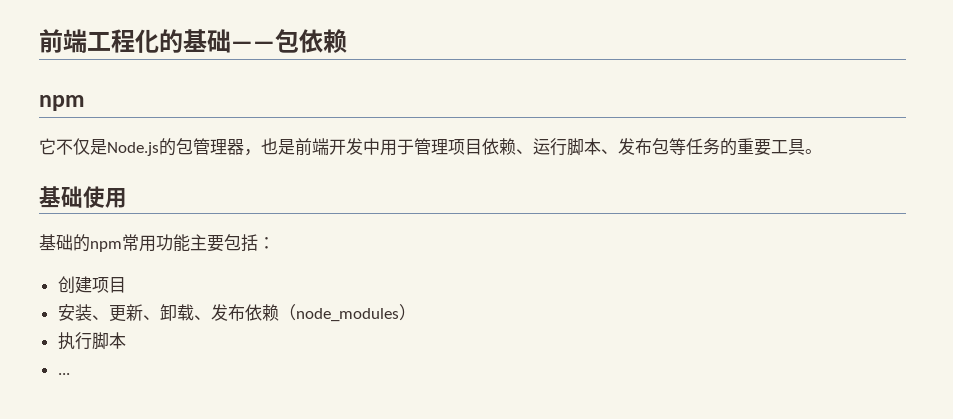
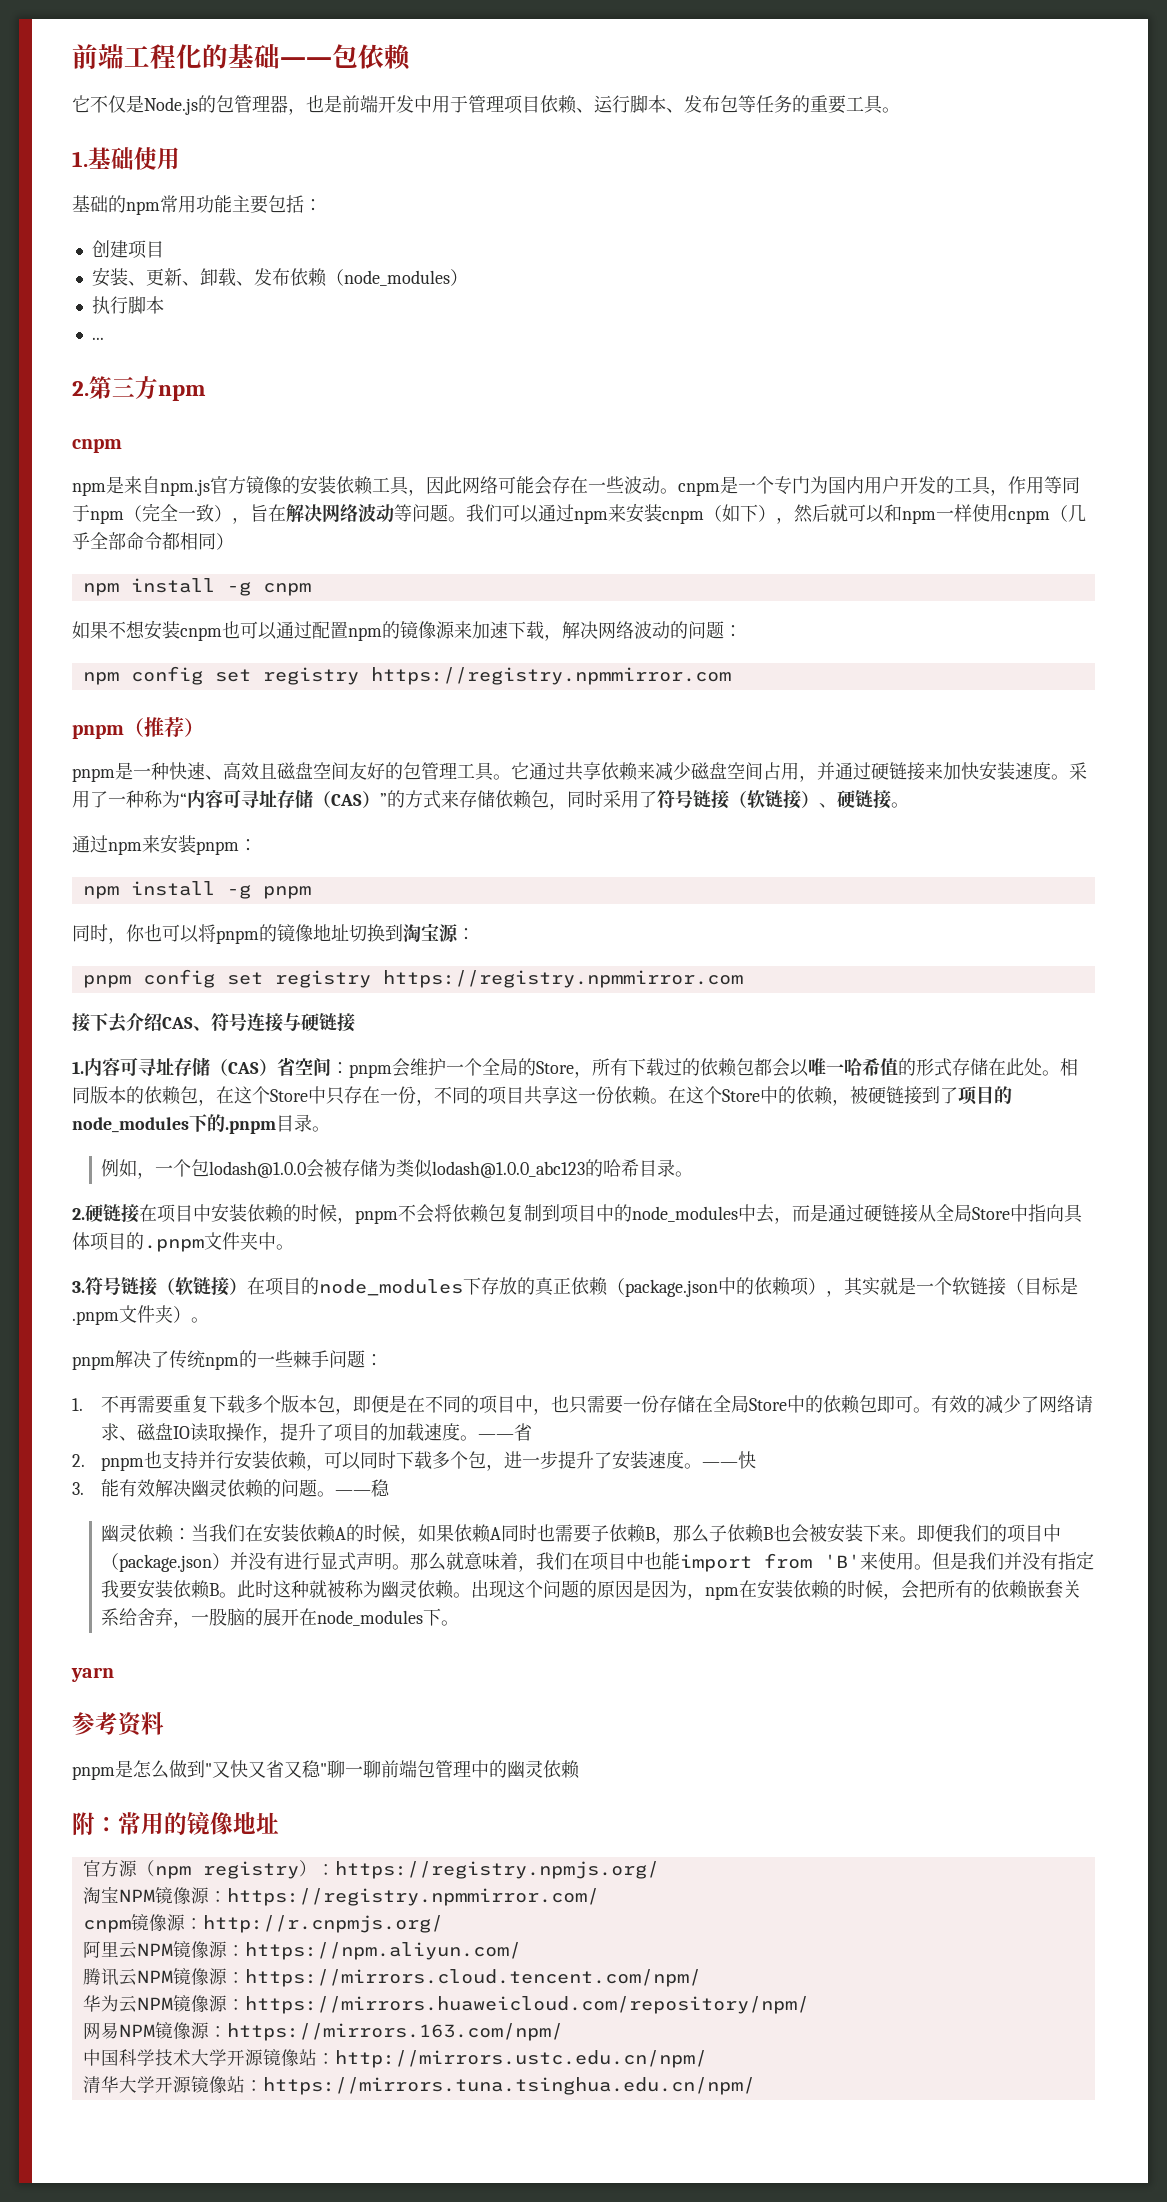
  前端工程化的基础——包依赖
- npm
- 基础使用
+ 1.基础使用
+ 2.第三方npm
+ cnpm
+ npm是来自npm.js官方镜像的安装依赖工具，因此网络可能会存在一些波动。cnpm是一个专门为国内用户开发的工具，作用等同于npm（完全一致），旨在解决网络波动等问题。我们可以通过npm来安装cnpm（如下），然后就可以和npm一样使用cnpm（几乎全部命令都相同）
+ npm install -g cnpm
+ 如果不想安装cnpm也可以通过配置npm的镜像源来加速下载，解决网络波动的问题：
+ npm config set registry https://registry.npmmirror.com
+ pnpm（推荐）
+ pnpm是一种快速、高效且磁盘空间友好的包管理工具。它通过共享依赖来减少磁盘空间占用，并通过硬链接来加快安装速度。采用了一种称为“内容可寻址存储（CAS）”的方式来存储依赖包，同时采用了符号链接（软链接）、硬链接。
+ 通过npm来安装pnpm：
+ npm install -g pnpm
+ 同时，你也可以将pnpm的镜像地址切换到淘宝源：
+ pnpm config set registry https://registry.npmmirror.com
+ 接下去介绍CAS、符号连接与硬链接
+ 1.内容可寻址存储（CAS）省空间：pnpm会维护一个全局的Store，所有下载过的依赖包都会以唯一哈希值的形式存储在此处。相同版本的依赖包，在这个Store中只存在一份，不同的项目共享这一份依赖。在这个Store中的依赖，被硬链接到了项目的node_modules下的.pnpm目录。
+ 例如，一个包lodash@1.0.0会被存储为类似lodash@1.0.0_abc123的哈希目录。
+ 2.硬链接在项目中安装依赖的时候，pnpm不会将依赖包复制到项目中的node_modules中去，而是通过硬链接从全局Store中指向具体项目的.pnpm文件夹中。
+ 3.符号链接（软链接）在项目的node_modules下存放的真正依赖（package.json中的依赖项），其实就是一个软链接（目标是.pnpm文件夹）。
+ pnpm解决了传统npm的一些棘手问题：
+ 1.不再需要重复下载多个版本包，即便是在不同的项目中，也只需要一份存储在全局Store中的依赖包即可。有效的减少了网络请求、磁盘IO读取操作，提升了项目的加载速度。——省
+ 2. pnpm也支持并行安装依赖，可以同时下载多个包，进一步提升了安装速度。——快
+ 3.能有效解决幽灵依赖的问题。——稳
+ 幽灵依赖：当我们在安装依赖A的时候，如果依赖A同时也需要子依赖B，那么子依赖B也会被安装下来。即便我们的项目中（package.json）并没有进行显式声明。那么就意味着，我们在项目中也能import from 'B'来使用。但是我们并没有指定我要安装依赖B。此时这种就被称为幽灵依赖。出现这个问题的原因是因为，npm在安装依赖的时候，会把所有的依赖嵌套关系给舍弃，一股脑的展开在node_modules下。
+ yarn
+ 参考资料
+ pnpm是怎么做到"又快又省又稳"聊一聊前端包管理中的幽灵依赖
+ 附：常用的镜像地址
+ 官方源（npm registry）：https://registry.npmjs.org/
+ 淘宝NPM镜像源：https://registry.npmmirror.com/
+ cnpm镜像源：http://r.cnpmjs.org/
+ 阿里云NPM镜像源：https://npm.aliyun.com/
+ 腾讯云NPM镜像源：https://mirrors.cloud.tencent.com/npm/
+ 华为云NPM镜像源：https://mirrors.huaweicloud.com/repository/npm/
+ 网易NPM镜像源：https://mirrors.163.com/npm/
+ 中国科学技术大学开源镜像站：http://mirrors.ustc.edu.cn/npm/
+ 清华大学开源镜像站：https://mirrors.tuna.tsinghua.edu.cn/npm/

